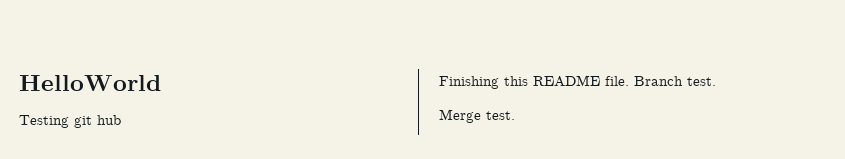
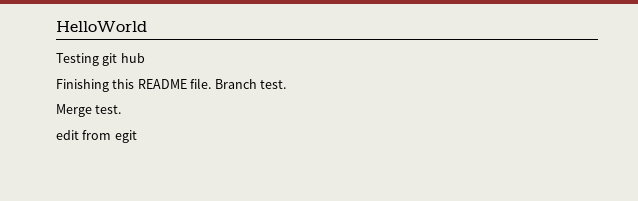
+ edit from egit

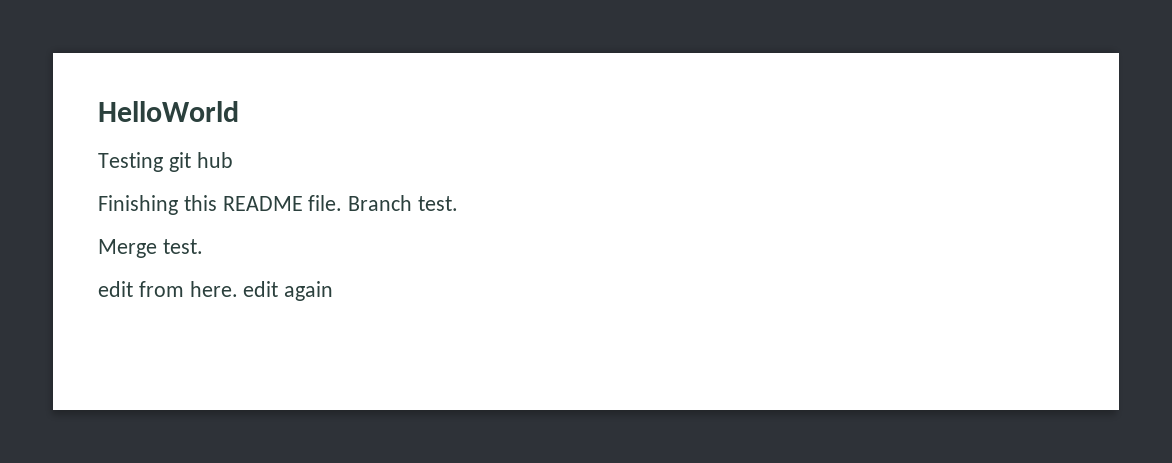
- edit from egit
+ edit from here. edit again

